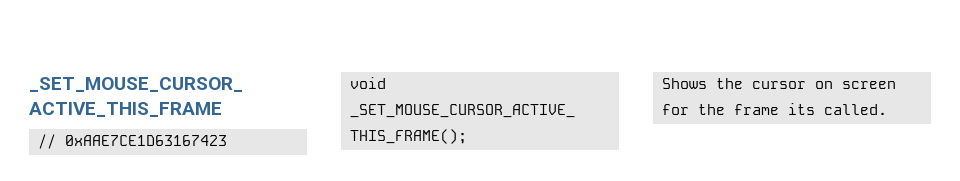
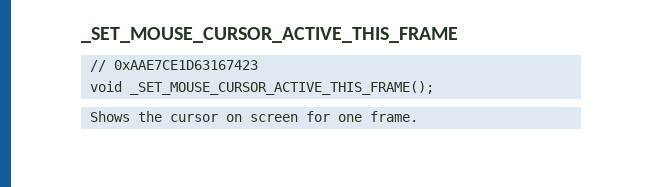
- Shows the cursor on screen for the frame its called.
+ Shows the cursor on screen for one frame.

